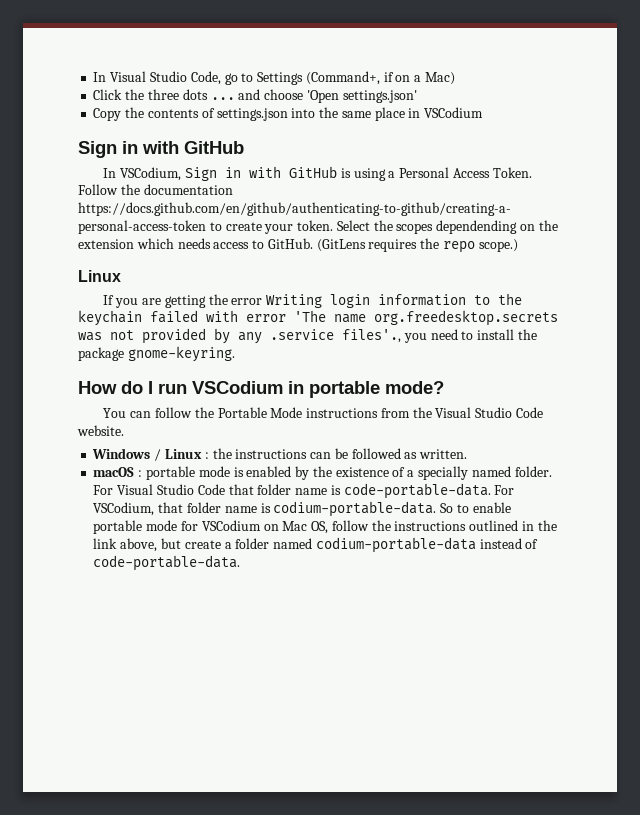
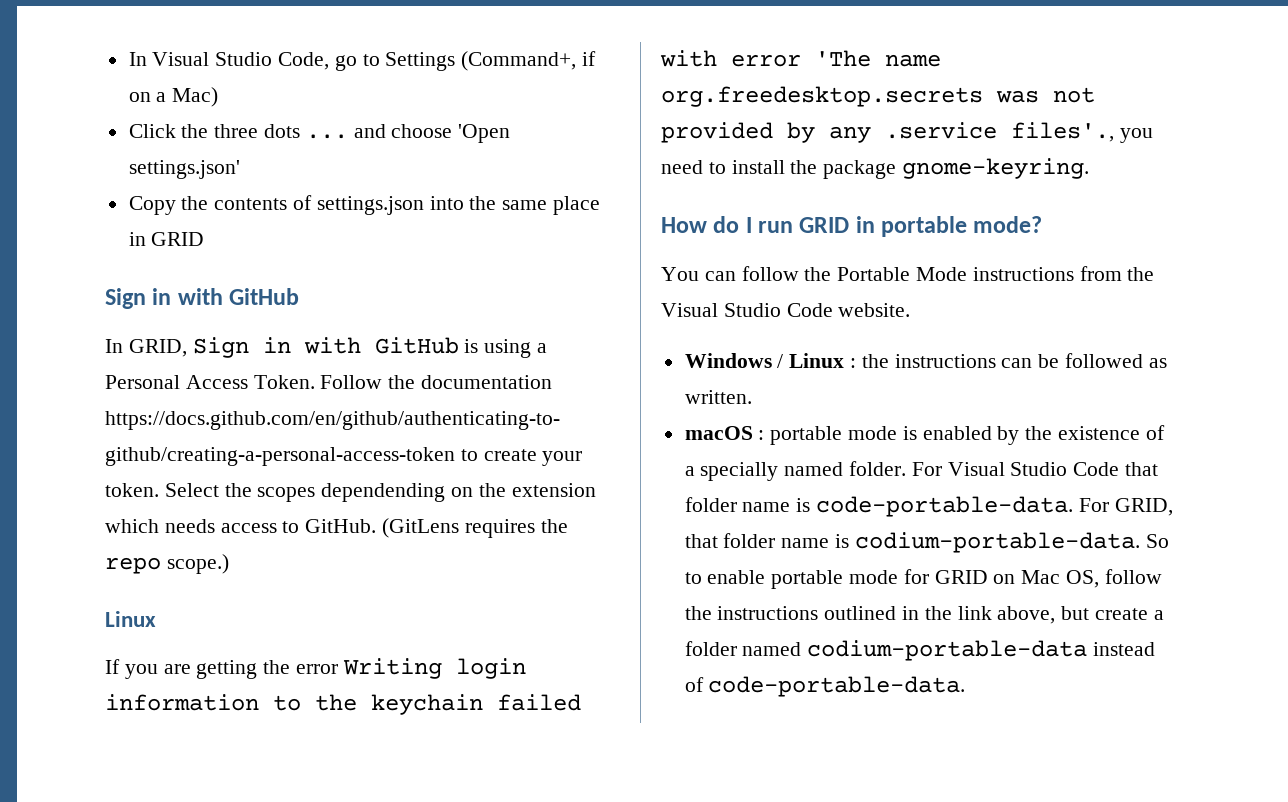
- Copy the contents of settings.json into the same place in VSCodium
+ Copy the contents of settings.json into the same place in GRID
- In VSCodium, Sign in with GitHub is using a Personal Access Token.
+ In GRID, Sign in with GitHub is using a Personal Access Token.
- How do I run VSCodium in portable mode?
+ How do I run GRID in portable mode?
- For VSCodium, that folder name is codium-portable-data.
+ For GRID, that folder name is codium-portable-data.
- So to enable portable mode for VSCodium on Mac OS, follow the instructions outlined in the link above, but create a folder named codium-portable-data instead of code-portable-data.
+ So to enable portable mode for GRID on Mac OS, follow the instructions outlined in the link above, but create a folder named codium-portable-data instead of code-portable-data.

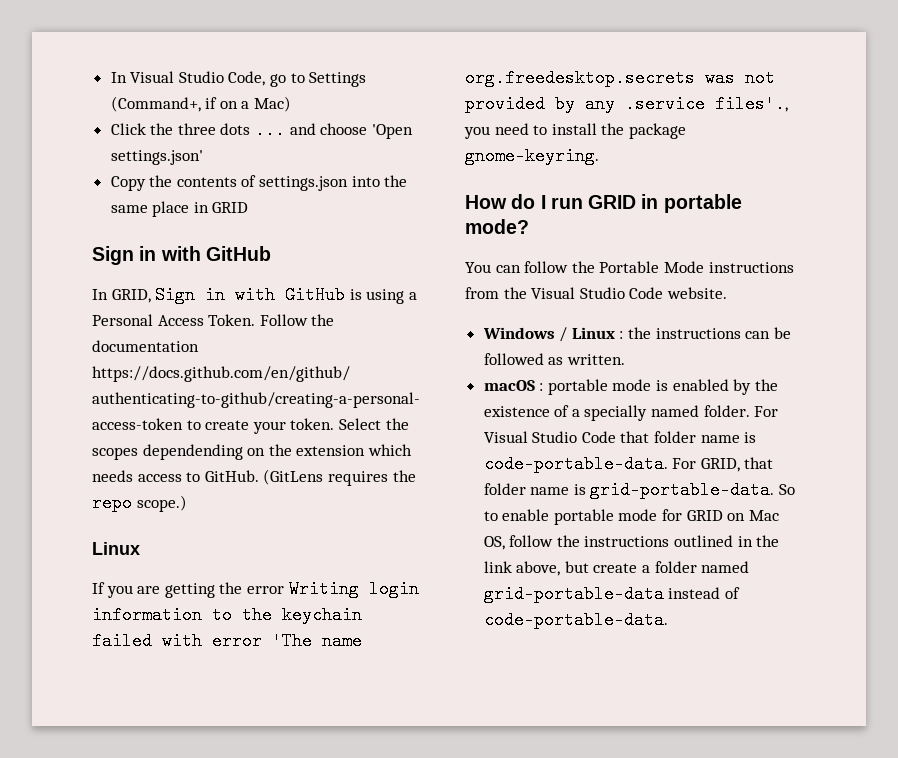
- For GRID, that folder name is codium-portable-data.
+ For GRID, that folder name is grid-portable-data.
- So to enable portable mode for GRID on Mac OS, follow the instructions outlined in the link above, but create a folder named codium-portable-data instead of code-portable-data.
+ So to enable portable mode for GRID on Mac OS, follow the instructions outlined in the link above, but create a folder named grid-portable-data instead of code-portable-data.

